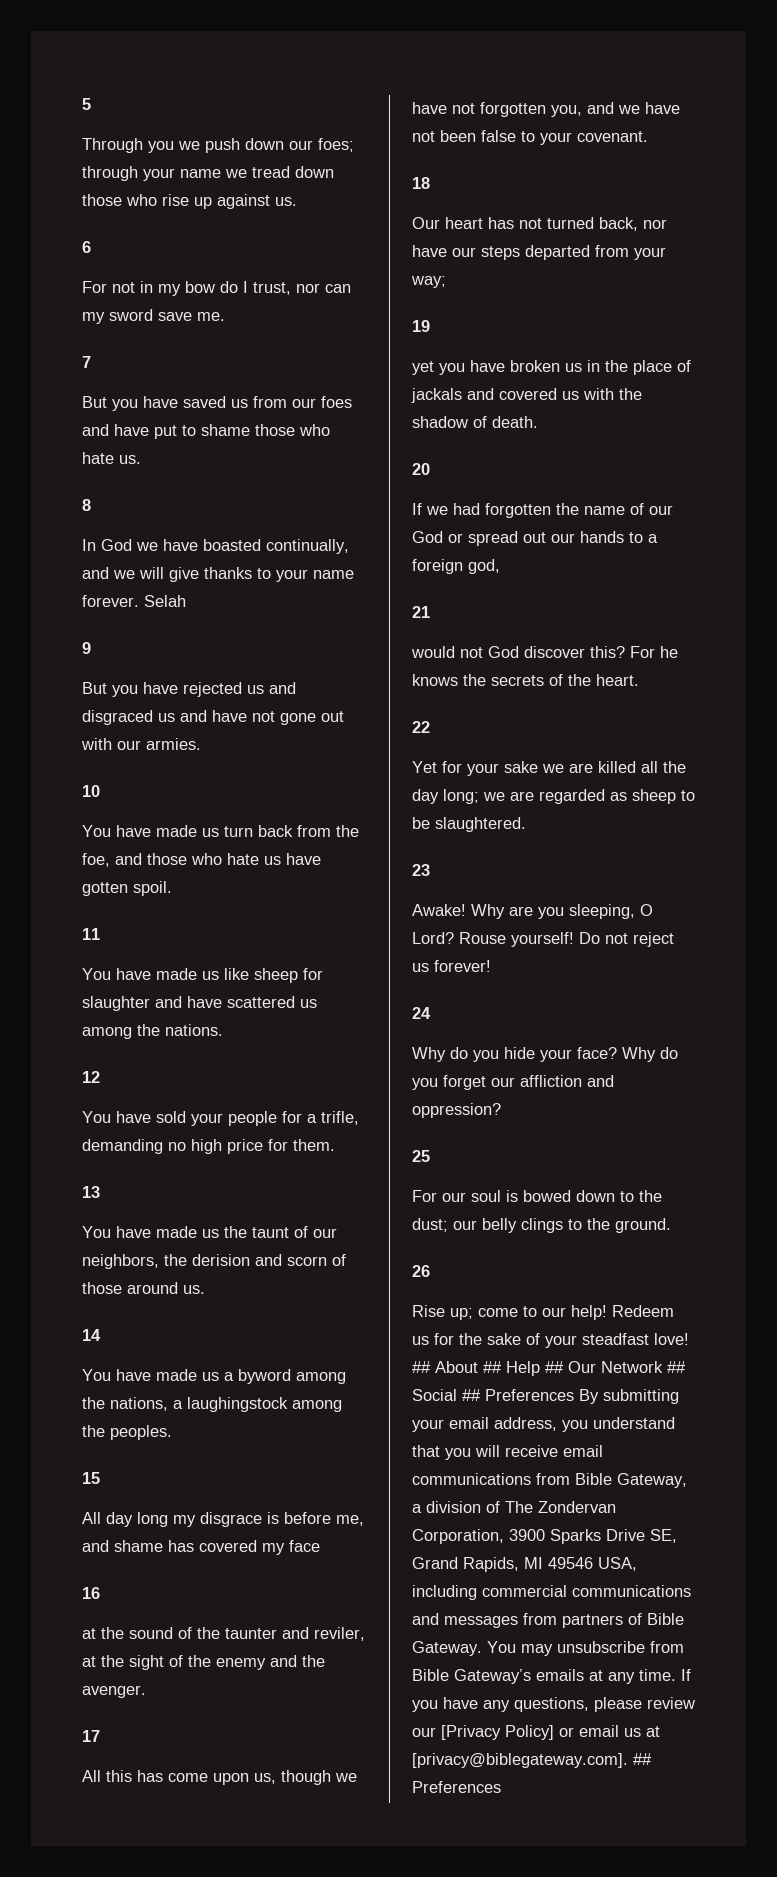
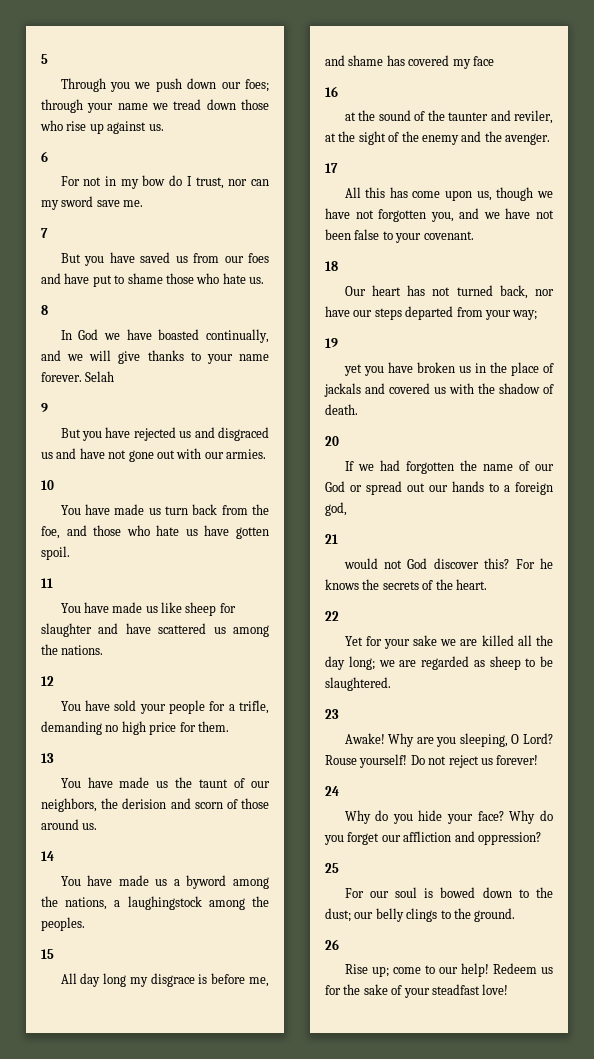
- ## About ## Help ## Our Network ## Social ## Preferences By submitting your email address, you understand that you will receive email communications from Bible Gateway, a division of The Zondervan Corporation, 3900 Sparks Drive SE, Grand Rapids, MI 49546 USA, including commercial communications and messages from partners of Bible Gateway. You may unsubscribe from Bible Gateway’s emails at any time. If you have any questions, please review our [Privacy Policy] or email us at [privacy@biblegateway.com]. ## Preferences

